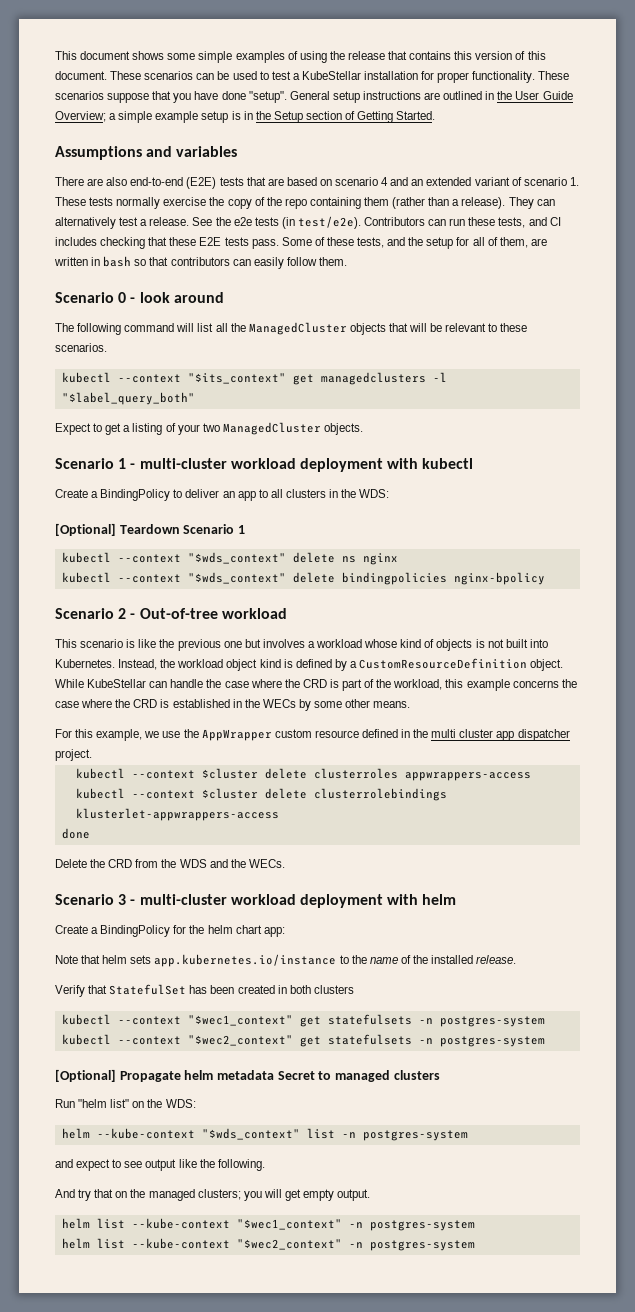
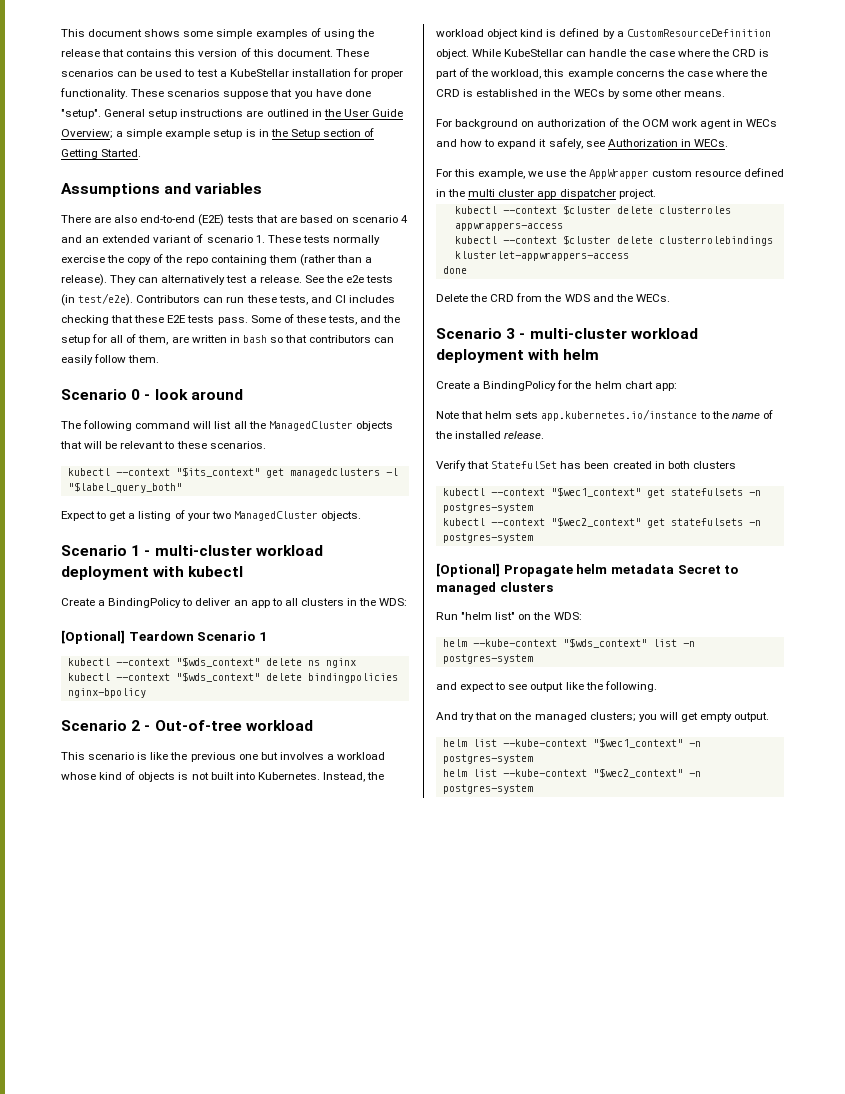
+ For background on authorization of the OCM work agent in WECs and how to expand it safely, see Authorization in WECs.

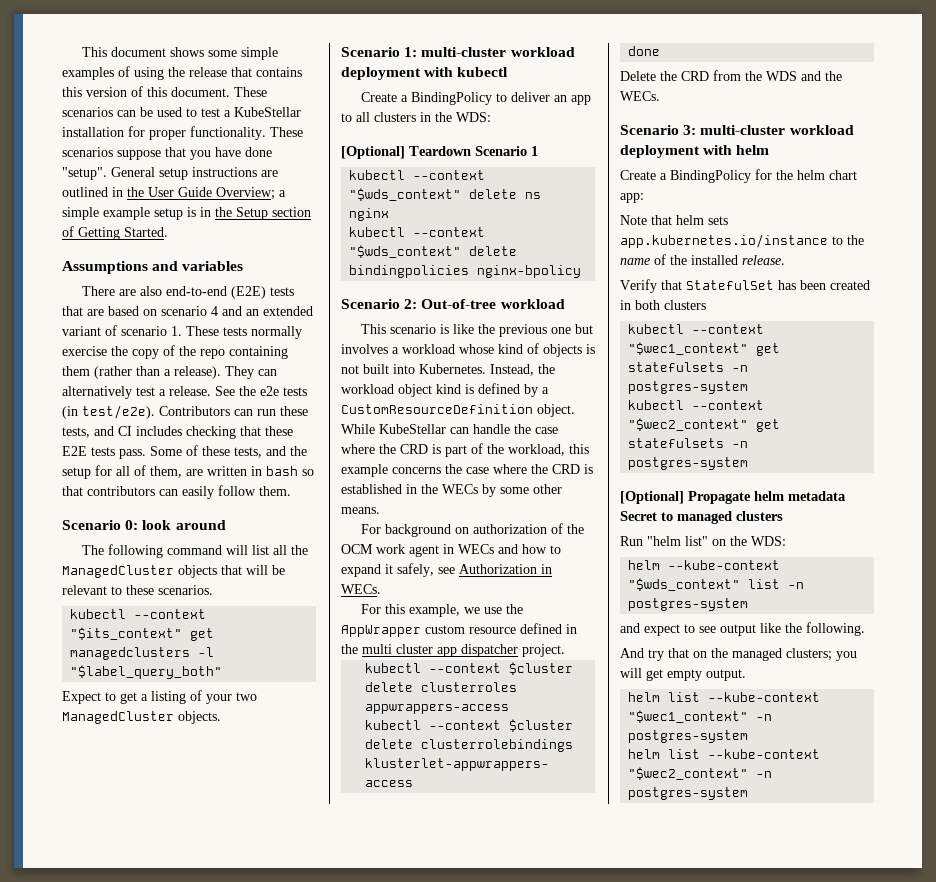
- Scenario 0 - look around
+ Scenario 0: look around
- Scenario 1 - multi-cluster workload deployment with kubectl
+ Scenario 1: multi-cluster workload deployment with kubectl
- Scenario 2 - Out-of-tree workload
+ Scenario 2: Out-of-tree workload
- Scenario 3 - multi-cluster workload deployment with helm
+ Scenario 3: multi-cluster workload deployment with helm

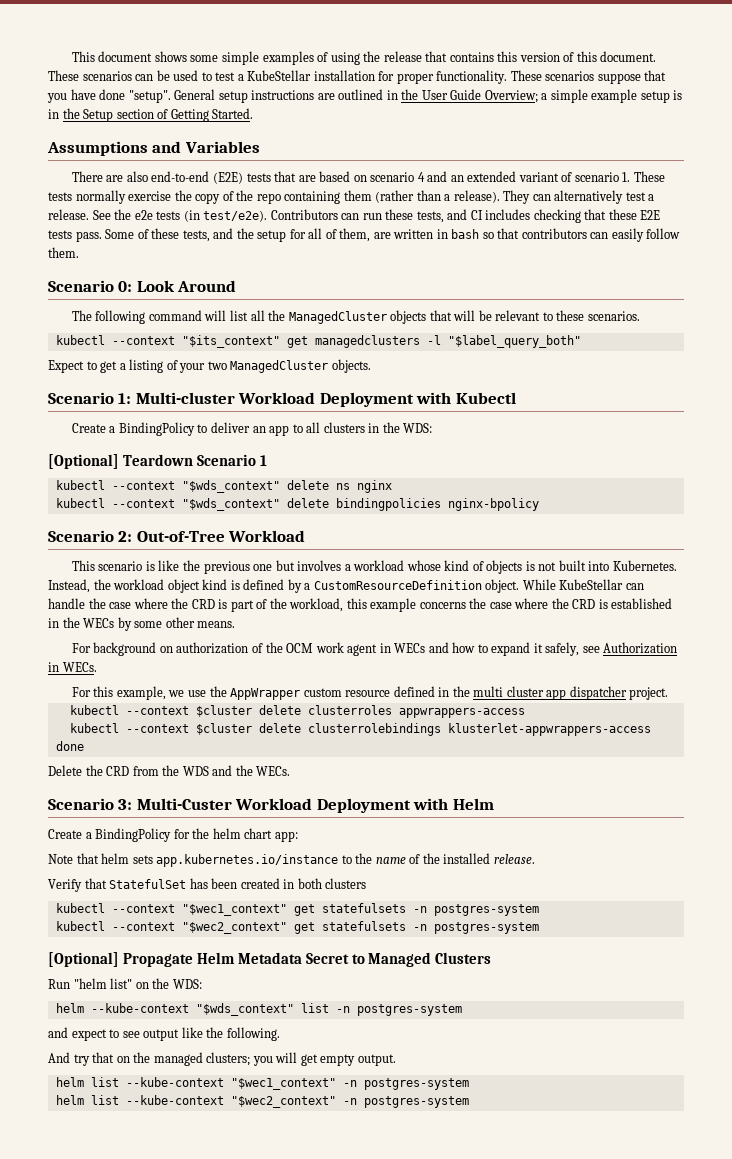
- Assumptions and variables
+ Assumptions and Variables
- Scenario 0: look around
+ Scenario 0: Look Around
- Scenario 1: multi-cluster workload deployment with kubectl
+ Scenario 1: Multi-cluster Workload Deployment with Kubectl
- Scenario 2: Out-of-tree workload
+ Scenario 2: Out-of-Tree Workload
- Scenario 3: multi-cluster workload deployment with helm
+ Scenario 3: Multi-Custer Workload Deployment with Helm
- [Optional] Propagate helm metadata Secret to managed clusters
+ [Optional] Propagate Helm Metadata Secret to Managed Clusters

